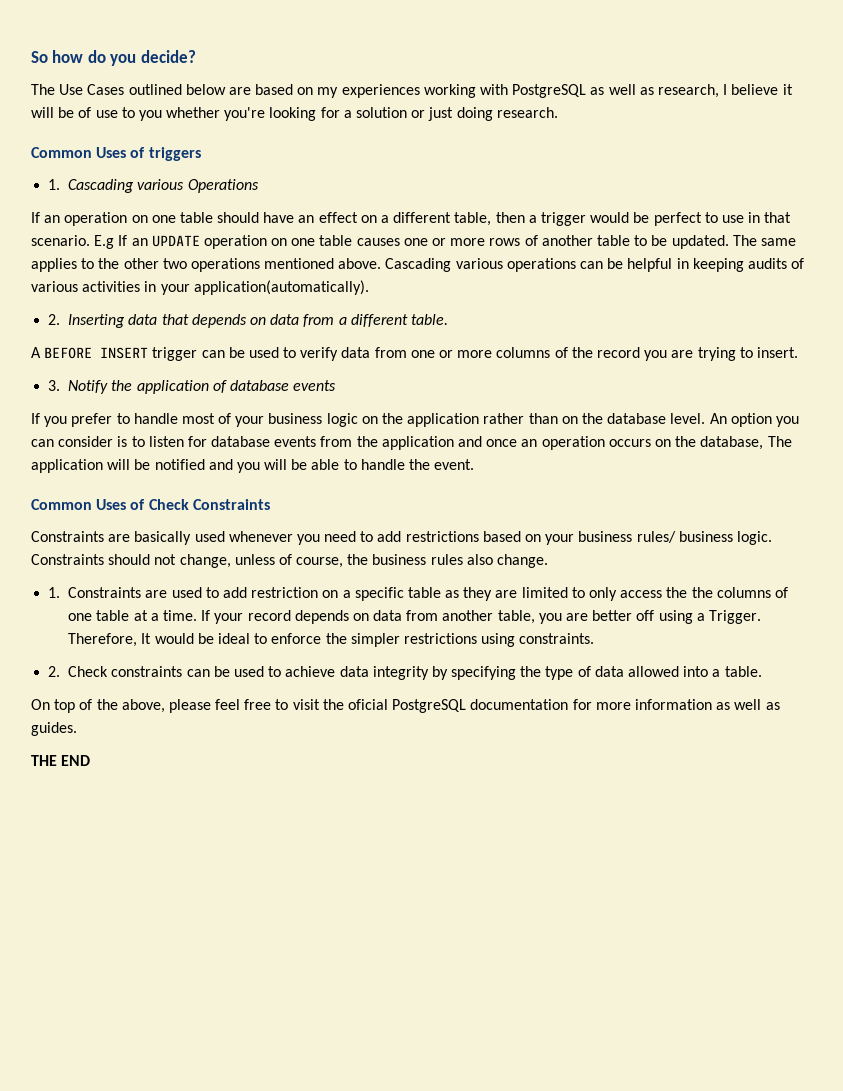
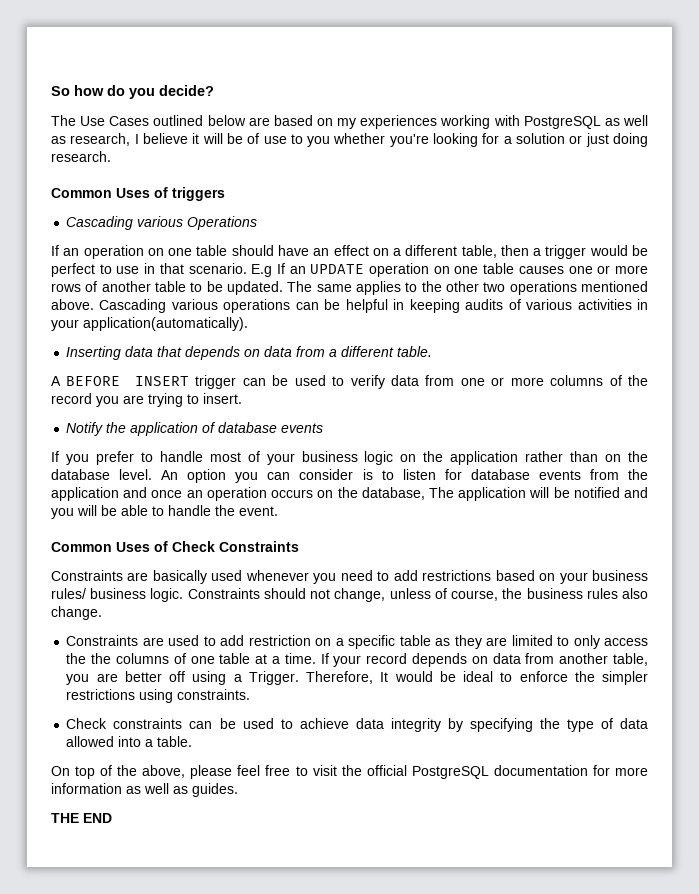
- 1. Cascading various Operations
+ Cascading various Operations
- 2. Inserting data that depends on data from a different table.
+ Inserting data that depends on data from a different table.
- 3. Notify the application of database events
+ Notify the application of database events
- 1. Constraints are used to add restriction on a specific table as they are limited to only access the the columns of one table at a time.
+ Constraints are used to add restriction on a specific table as they are limited to only access the the columns of one table at a time.
- 2. Check constraints can be used to achieve data integrity by specifying the type of data allowed into a table.
+ Check constraints can be used to achieve data integrity by specifying the type of data allowed into a table.
- On top of the above, please feel free to visit the oficial PostgreSQL documentation for more information as well as guides.
+ On top of the above, please feel free to visit the official PostgreSQL documentation for more information as well as guides.

